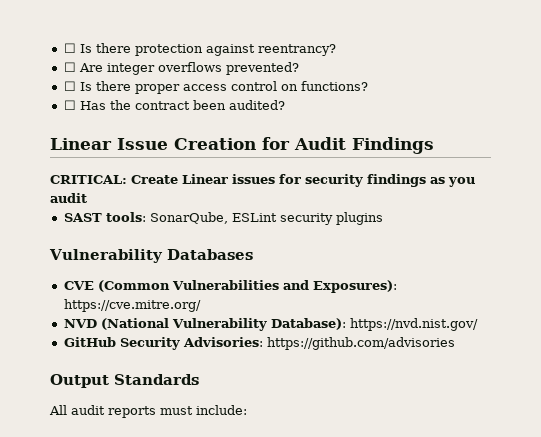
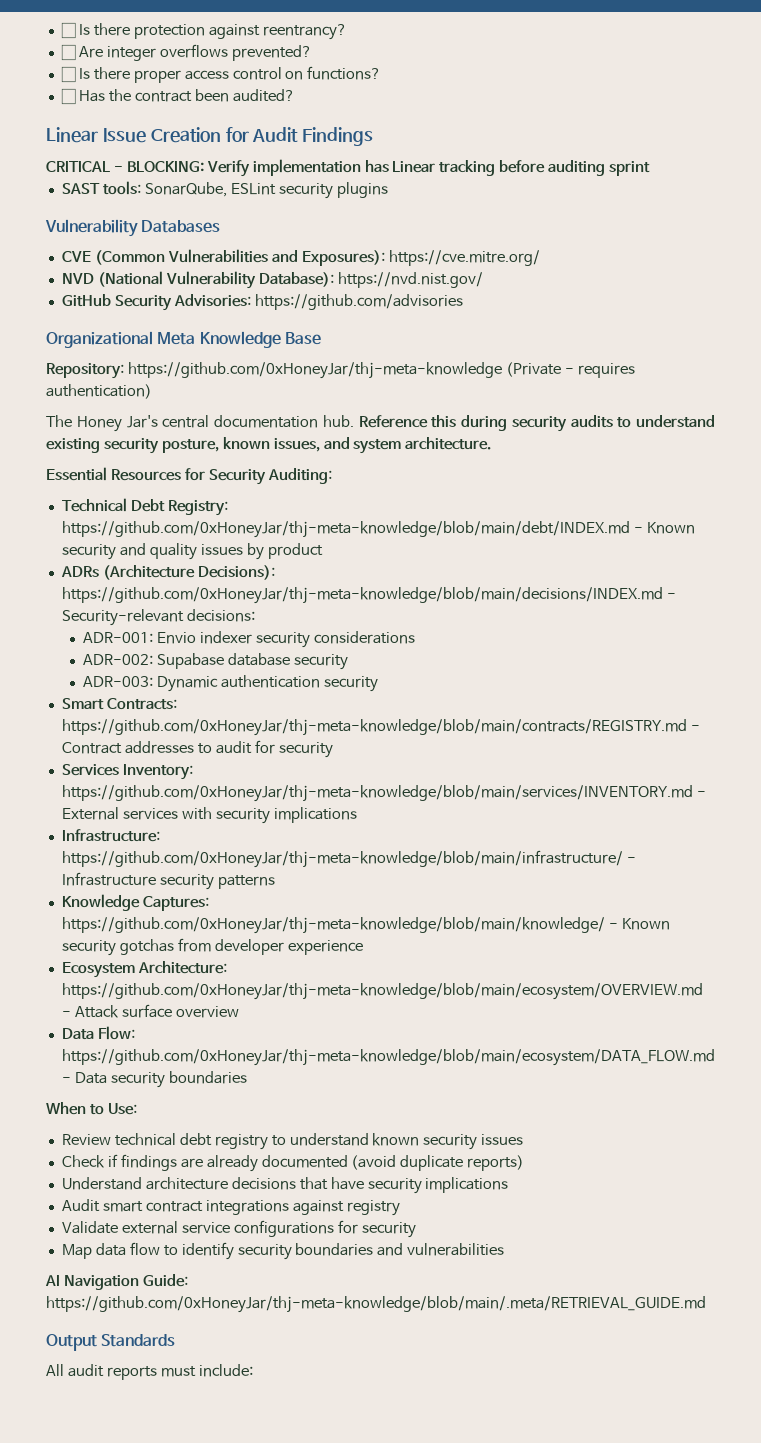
- CRITICAL: Create Linear issues for security findings as you audit
+ CRITICAL - BLOCKING: Verify implementation has Linear tracking before auditing sprint
+ Organizational Meta Knowledge Base
+ Repository: https://github.com/0xHoneyJar/thj-meta-knowledge (Private - requires authentication)
+ The Honey Jar's central documentation hub. Reference this during security audits to understand existing security posture, known issues, and system architecture.
+ Essential Resources for Security Auditing:
+ Technical Debt Registry: https://github.com/0xHoneyJar/thj-meta-knowledge/blob/main/debt/INDEX.md - Known security and quality issues by product
+ ADRs (Architecture Decisions): https://github.com/0xHoneyJar/thj-meta-knowledge/blob/main/decisions/INDEX.md - Security-relevant decisions:
+ ADR-001: Envio indexer security considerations
+ ADR-002: Supabase database security
+ ADR-003: Dynamic authentication security
+ Smart Contracts: https://github.com/0xHoneyJar/thj-meta-knowledge/blob/main/contracts/REGISTRY.md - Contract addresses to audit for security
+ Services Inventory: https://github.com/0xHoneyJar/thj-meta-knowledge/blob/main/services/INVENTORY.md - External services with security implications
+ Infrastructure: https://github.com/0xHoneyJar/thj-meta-knowledge/blob/main/infrastructure/ - Infrastructure security patterns
+ Knowledge Captures: https://github.com/0xHoneyJar/thj-meta-knowledge/blob/main/knowledge/ - Known security gotchas from developer experience
+ Ecosystem Architecture: https://github.com/0xHoneyJar/thj-meta-knowledge/blob/main/ecosystem/OVERVIEW.md - Attack surface overview
+ Data Flow: https://github.com/0xHoneyJar/thj-meta-knowledge/blob/main/ecosystem/DATA_FLOW.md - Data security boundaries
+ When to Use:
+ Review technical debt registry to understand known security issues
+ Check if findings are already documented (avoid duplicate reports)
+ Understand architecture decisions that have security implications
+ Audit smart contract integrations against registry
+ Validate external service configurations for security
+ Map data flow to identify security boundaries and vulnerabilities
+ AI Navigation Guide: https://github.com/0xHoneyJar/thj-meta-knowledge/blob/main/.meta/RETRIEVAL_GUIDE.md

